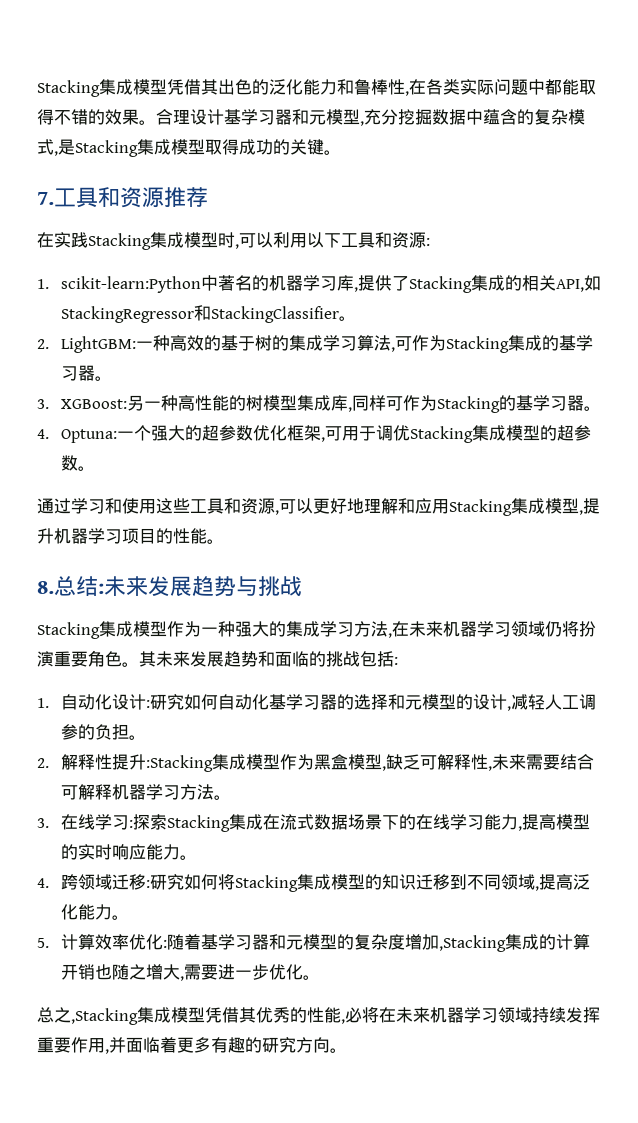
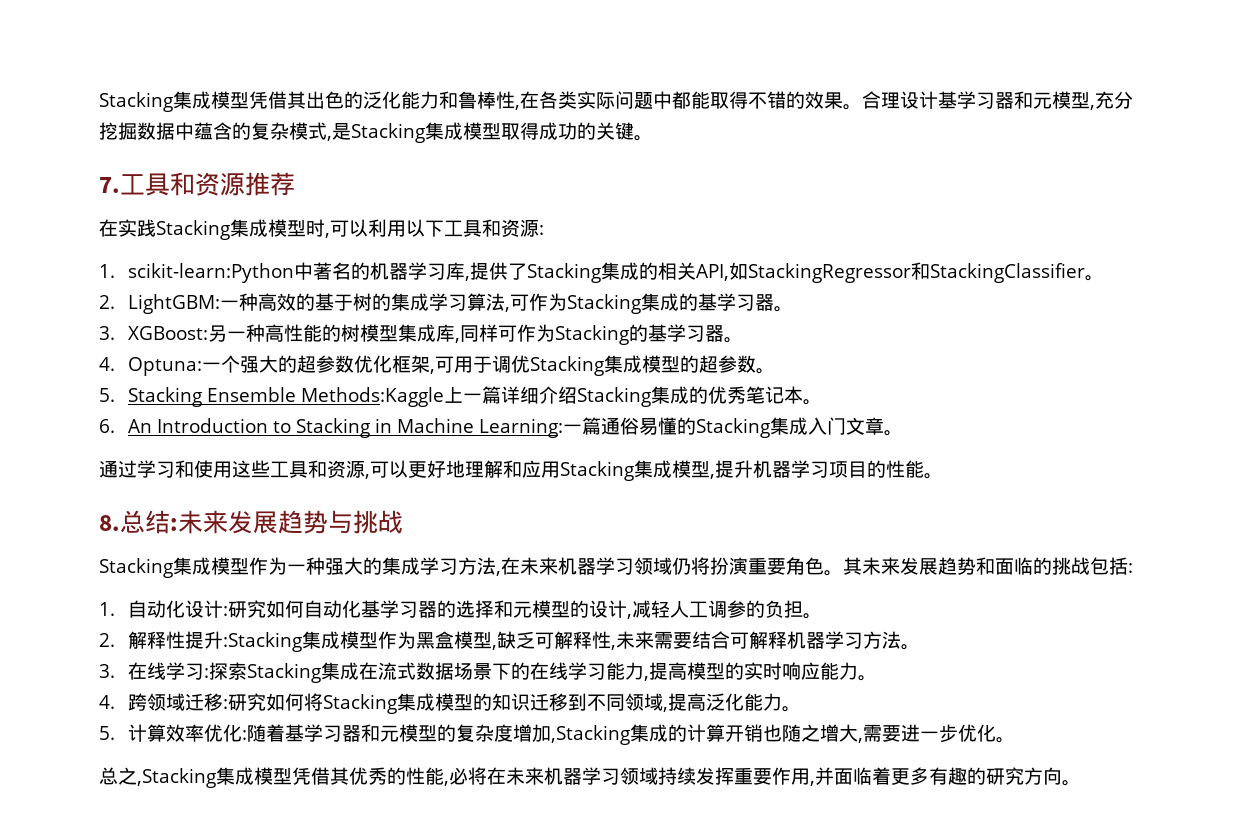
+ 5. Stacking Ensemble Methods:Kaggle上一篇详细介绍Stacking集成的优秀笔记本。
+ 6. An Introduction to Stacking in Machine Learning:一篇通俗易懂的Stacking集成入门文章。

